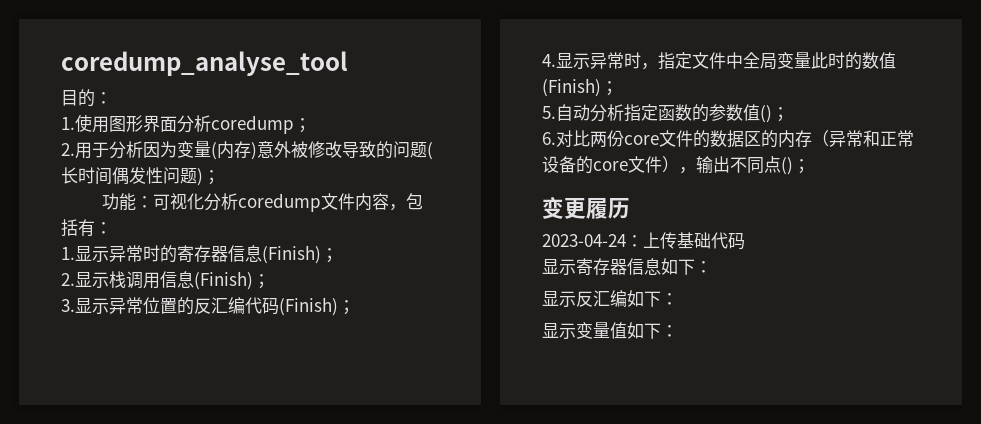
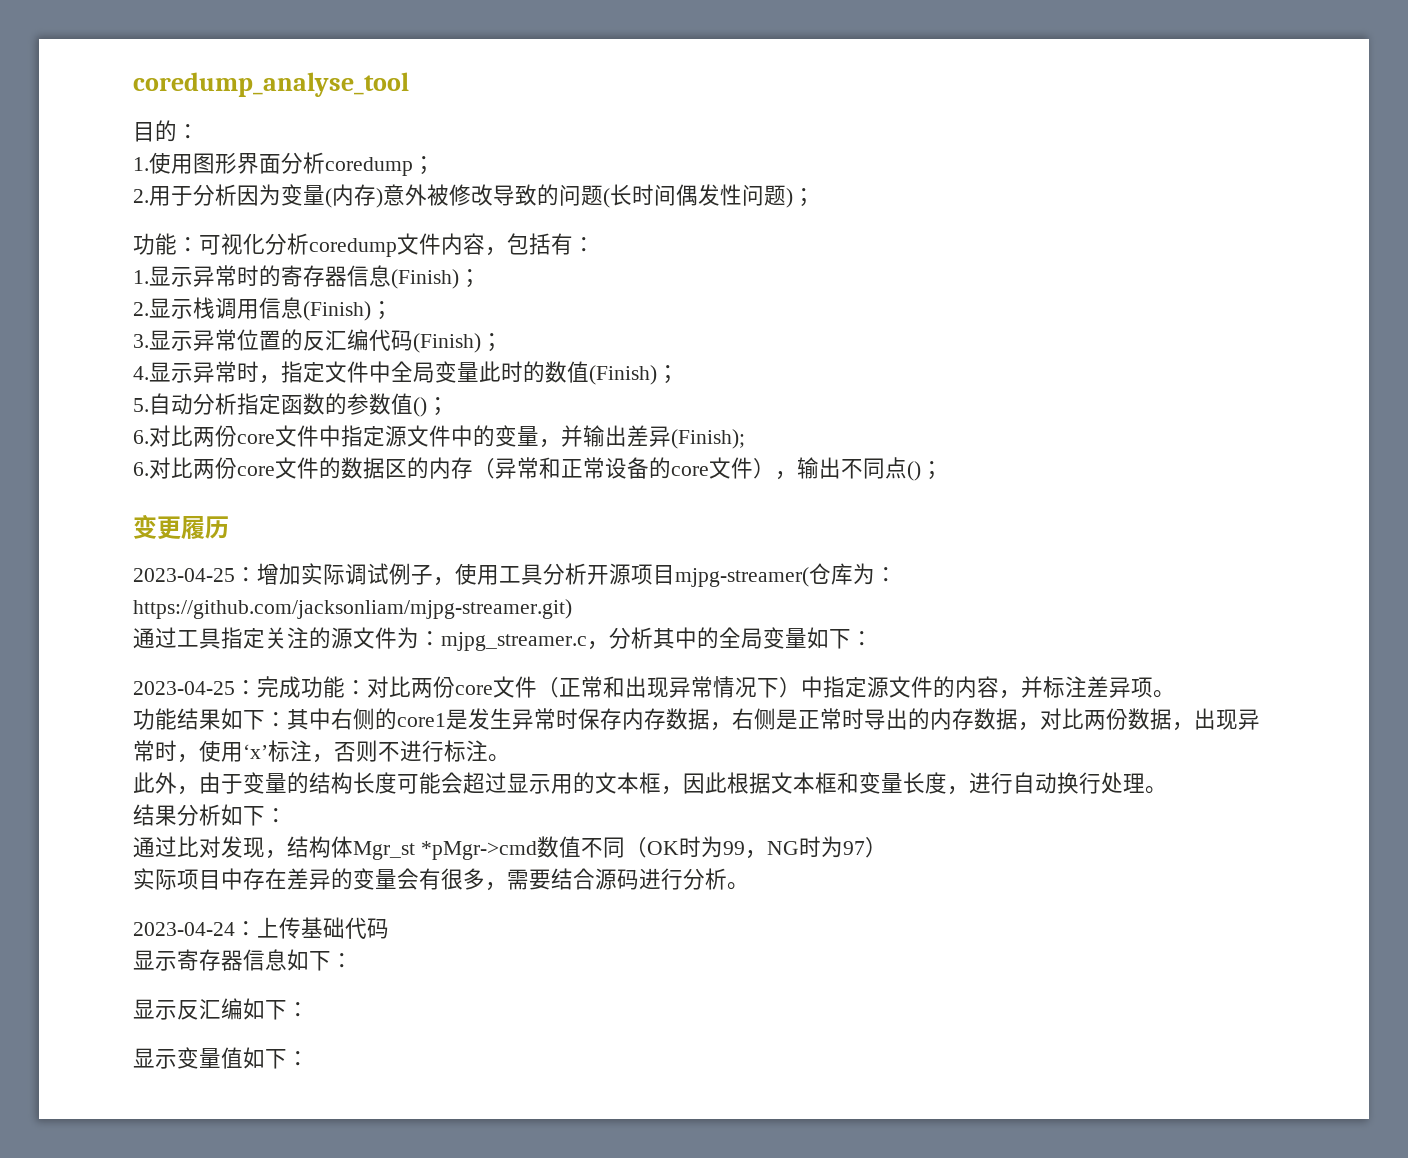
+ 6.对比两份core文件中指定源文件中的变量，并输出差异(Finish);
+ 2023-04-25：增加实际调试例子，使用工具分析开源项目mjpg-streamer(仓库为：https://github.com/jacksonliam/mjpg-streamer.git)
+ 通过工具指定关注的源文件为：mjpg_streamer.c，分析其中的全局变量如下：
+ 2023-04-25：完成功能：对比两份core文件（正常和出现异常情况下）中指定源文件的内容，并标注差异项。
+ 功能结果如下：其中右侧的core1是发生异常时保存内存数据，右侧是正常时导出的内存数据，对比两份数据，出现异常时，使用‘x’标注，否则不进行标注。
+ 此外，由于变量的结构长度可能会超过显示用的文本框，因此根据文本框和变量长度，进行自动换行处理。
+ 结果分析如下：
+ 通过比对发现，结构体Mgr_st *pMgr->cmd数值不同（OK时为99，NG时为97）
+ 实际项目中存在差异的变量会有很多，需要结合源码进行分析。

